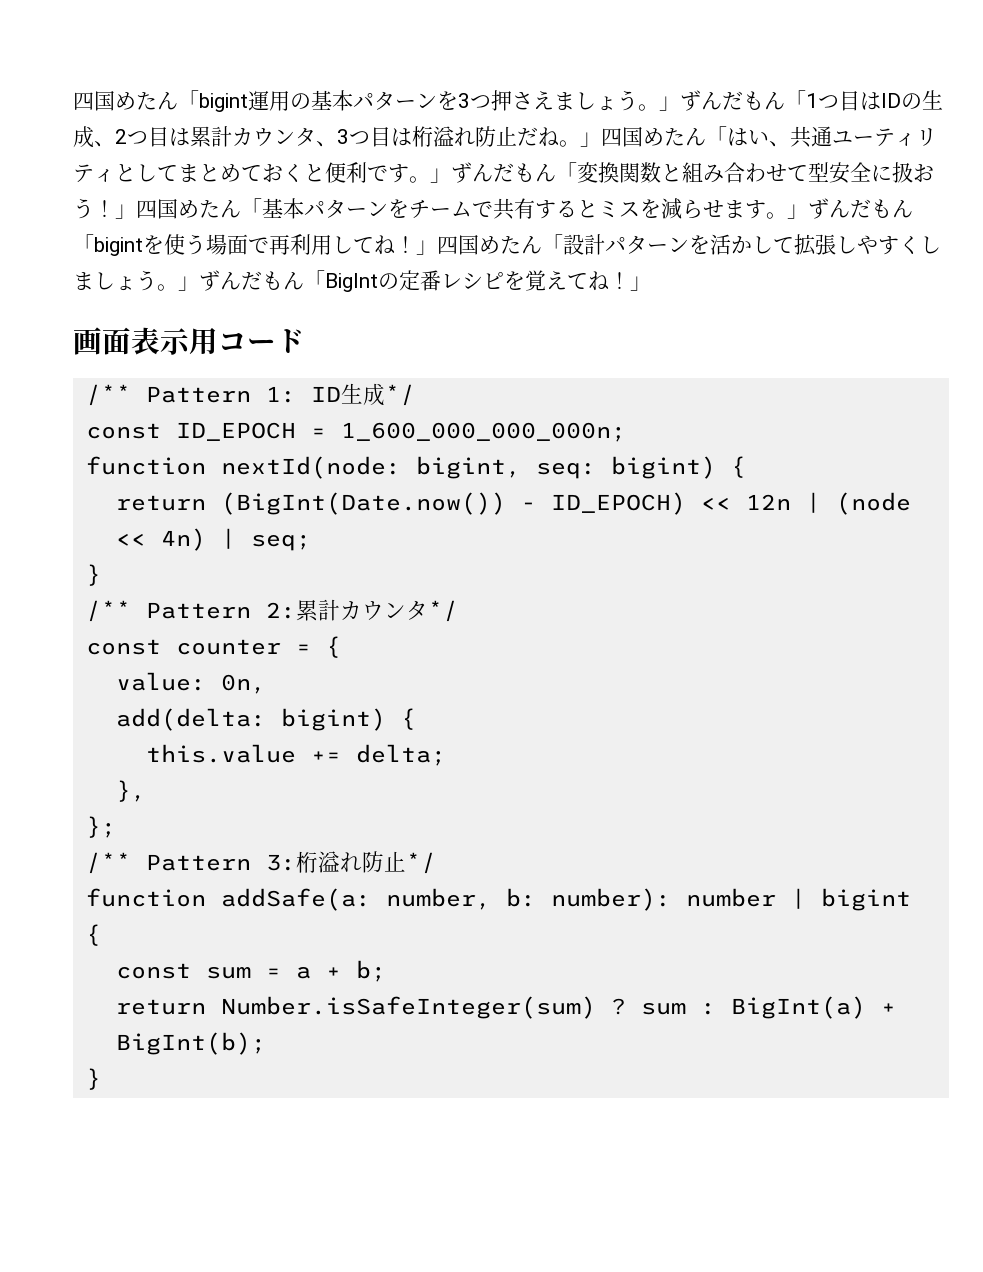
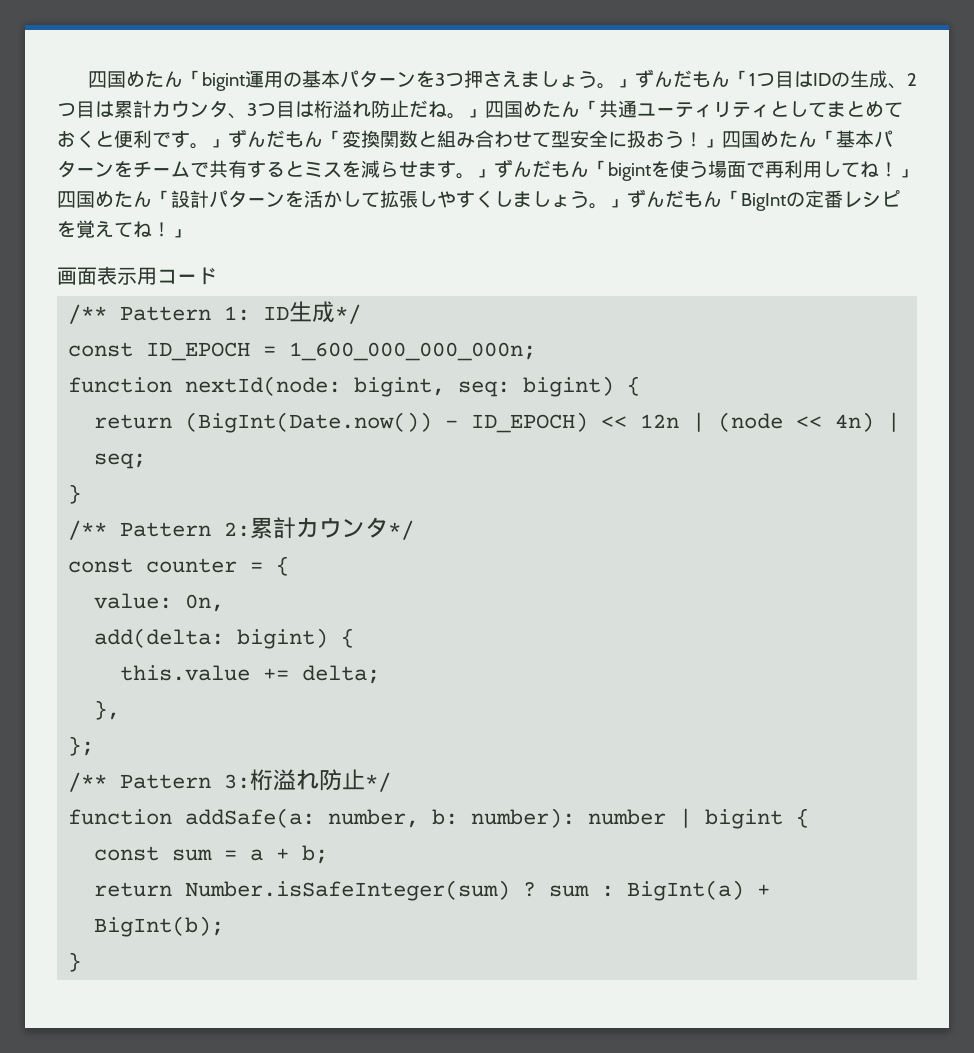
- 四国めたん「bigint運用の基本パターンを3つ押さえましょう。」ずんだもん「1つ目はIDの生成、2つ目は累計カウンタ、3つ目は桁溢れ防止だね。」四国めたん「はい、共通ユーティリティとしてまとめておくと便利です。」ずんだもん「変換関数と組み合わせて型安全に扱おう！」四国めたん「基本パターンをチームで共有するとミスを減らせます。」ずんだもん「bigintを使う場面で再利用してね！」四国めたん「設計パターンを活かして拡張しやすくしましょう。」ずんだもん「BigIntの定番レシピを覚えてね！」
+ 四国めたん「bigint運用の基本パターンを3つ押さえましょう。」ずんだもん「1つ目はIDの生成、2つ目は累計カウンタ、3つ目は桁溢れ防止だね。」四国めたん「共通ユーティリティとしてまとめておくと便利です。」ずんだもん「変換関数と組み合わせて型安全に扱おう！」四国めたん「基本パターンをチームで共有するとミスを減らせます。」ずんだもん「bigintを使う場面で再利用してね！」四国めたん「設計パターンを活かして拡張しやすくしましょう。」ずんだもん「BigIntの定番レシピを覚えてね！」

